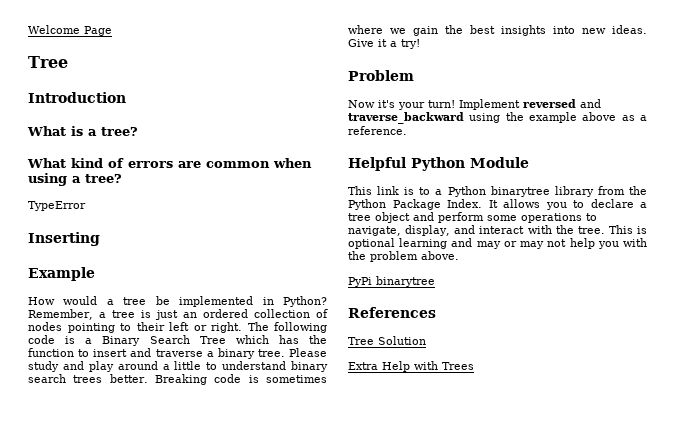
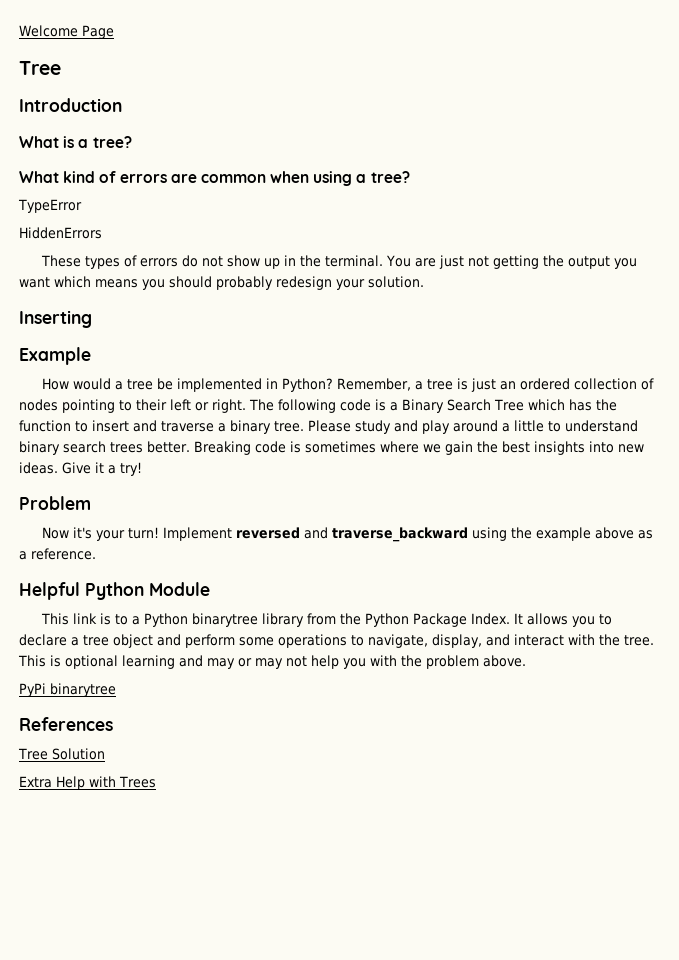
+ HiddenErrors
+ These types of errors do not show up in the terminal. You are just not getting the output you want which means you should probably redesign your solution.

